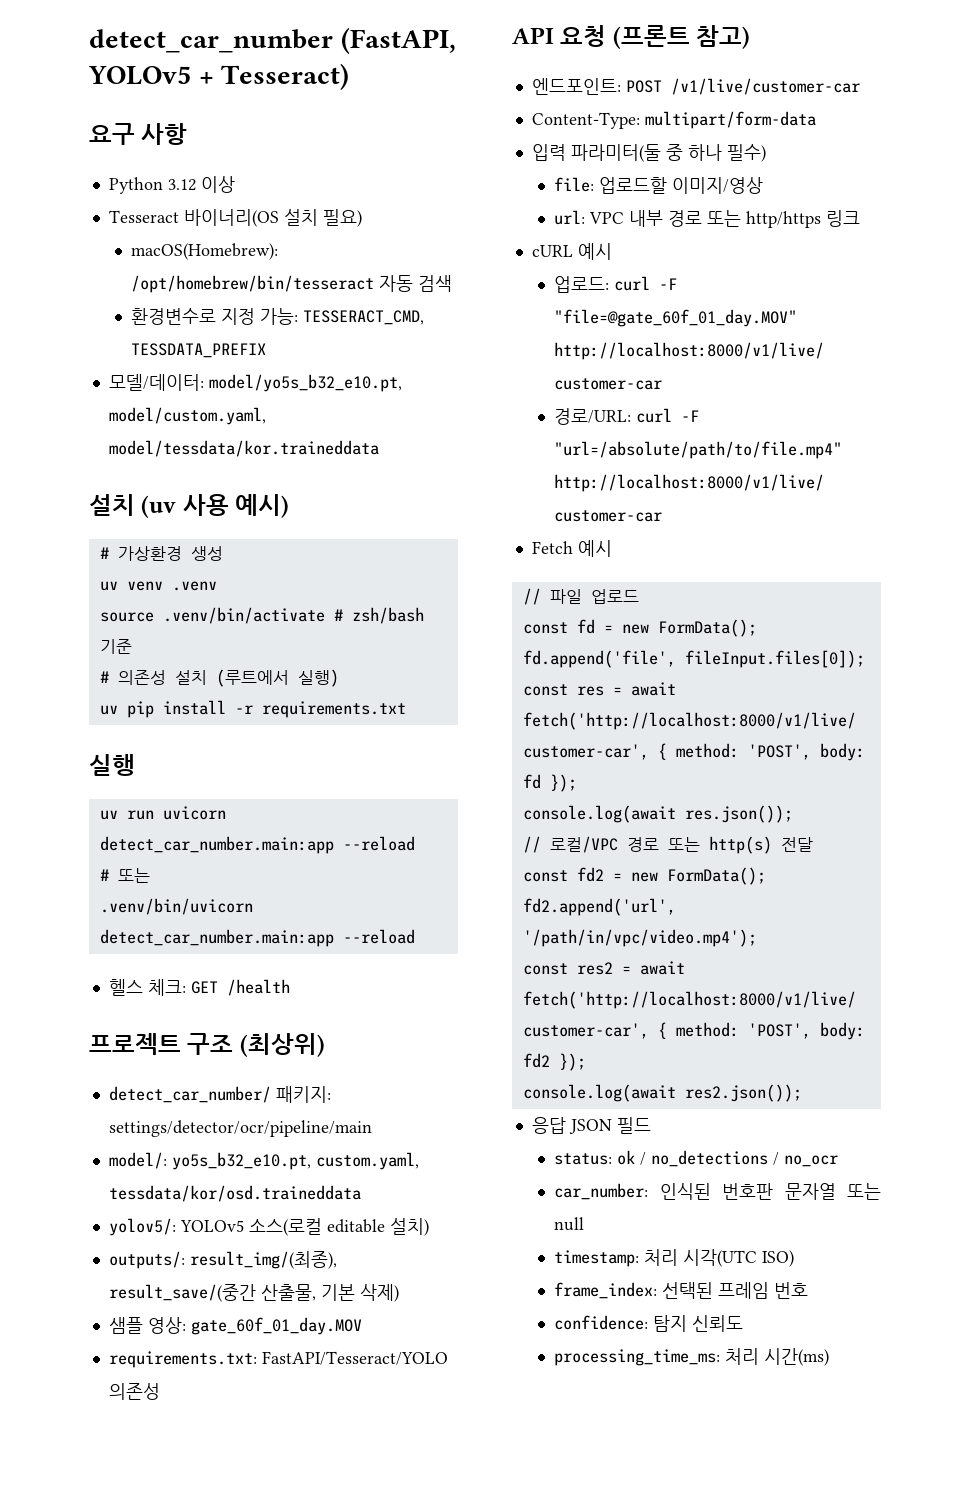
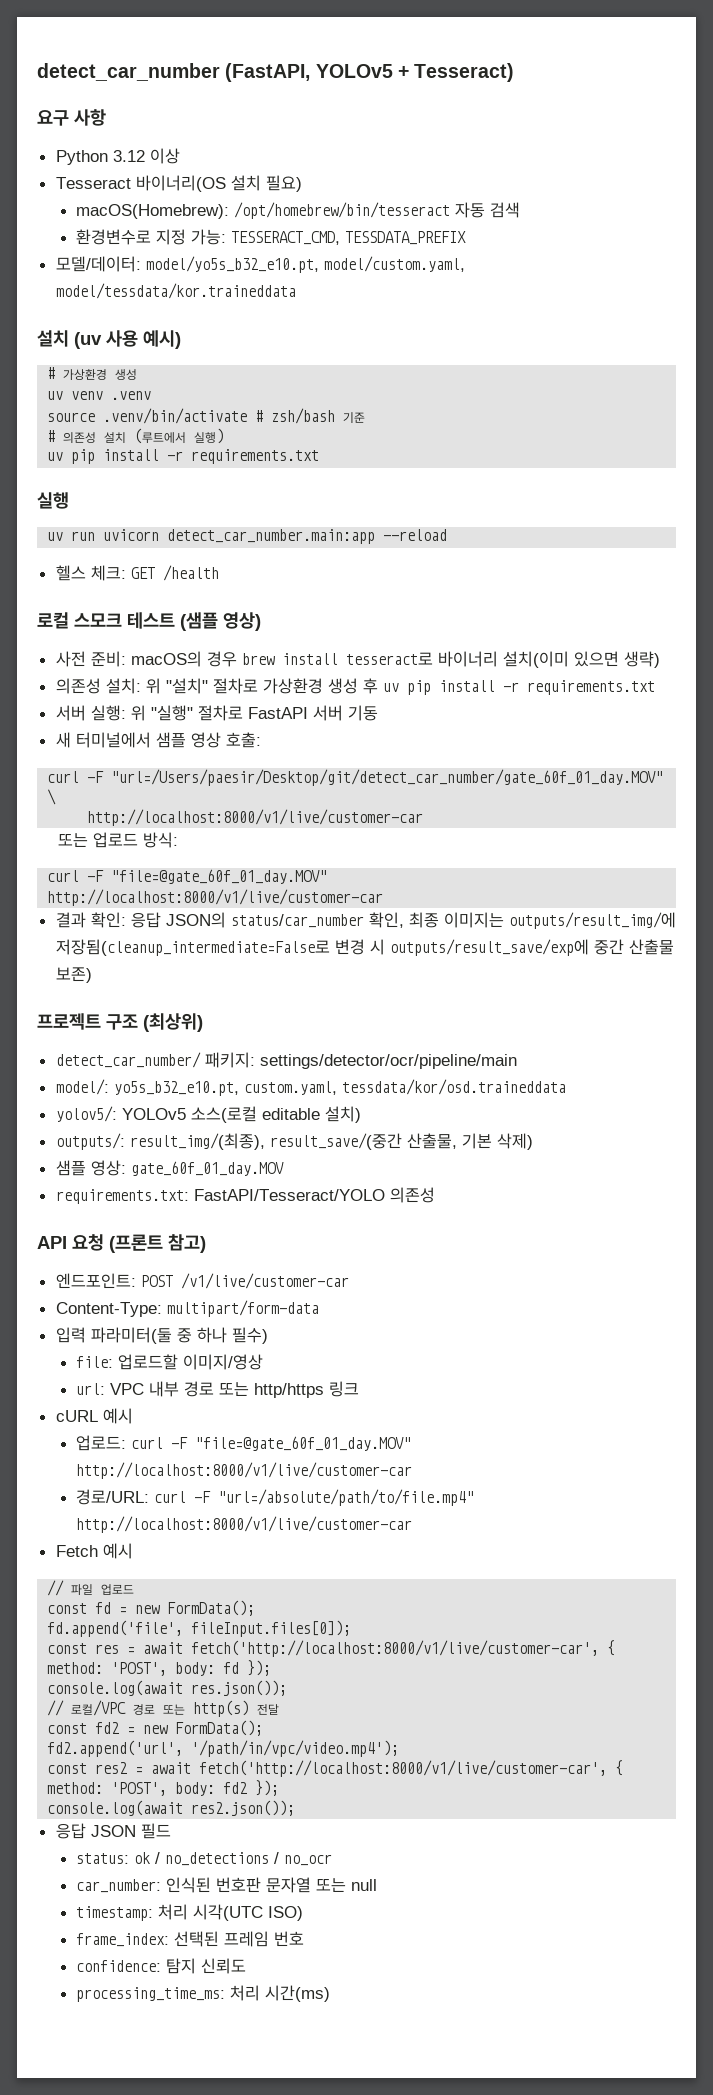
- # 또는
- .venv/bin/uvicorn detect_car_number.main:app --reload
+ 로컬 스모크 테스트 (샘플 영상)
+ 사전 준비: macOS의 경우 brew install tesseract로 바이너리 설치(이미 있으면 생략)
+ 의존성 설치: 위 "설치" 절차로 가상환경 생성 후 uv pip install -r requirements.txt
+ 서버 실행: 위 "실행" 절차로 FastAPI 서버 기동
+ 새 터미널에서 샘플 영상 호출:
+ curl -F "url=/Users/paesir/Desktop/git/detect_car_number/gate_60f_01_day.MOV" \
+ http://localhost:8000/v1/live/customer-car
+ 또는 업로드 방식:
+ curl -F "file=@gate_60f_01_day.MOV" http://localhost:8000/v1/live/customer-car
+ 결과 확인: 응답 JSON의 status/car_number 확인, 최종 이미지는 outputs/result_img/에 저장됨(cleanup_intermediate=False로 변경 시 outputs/result_save/exp에 중간 산출물 보존)

